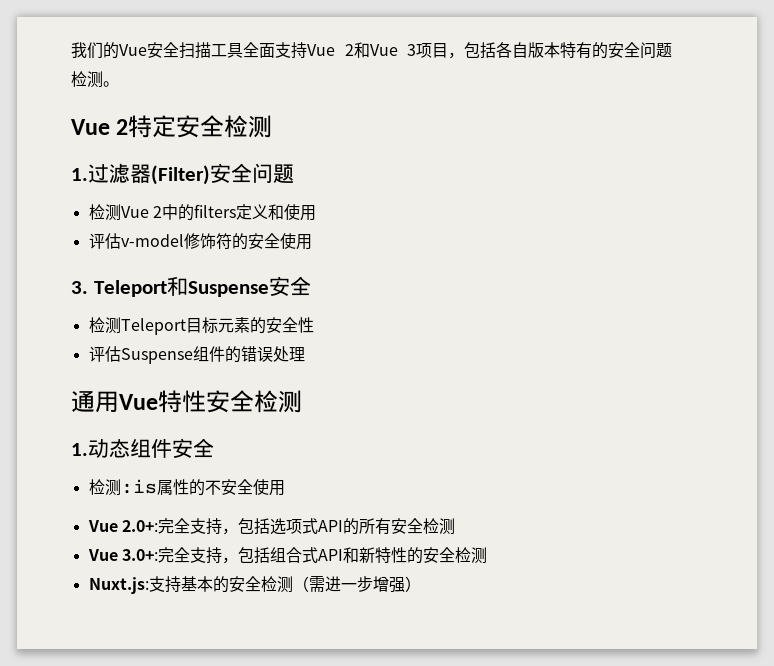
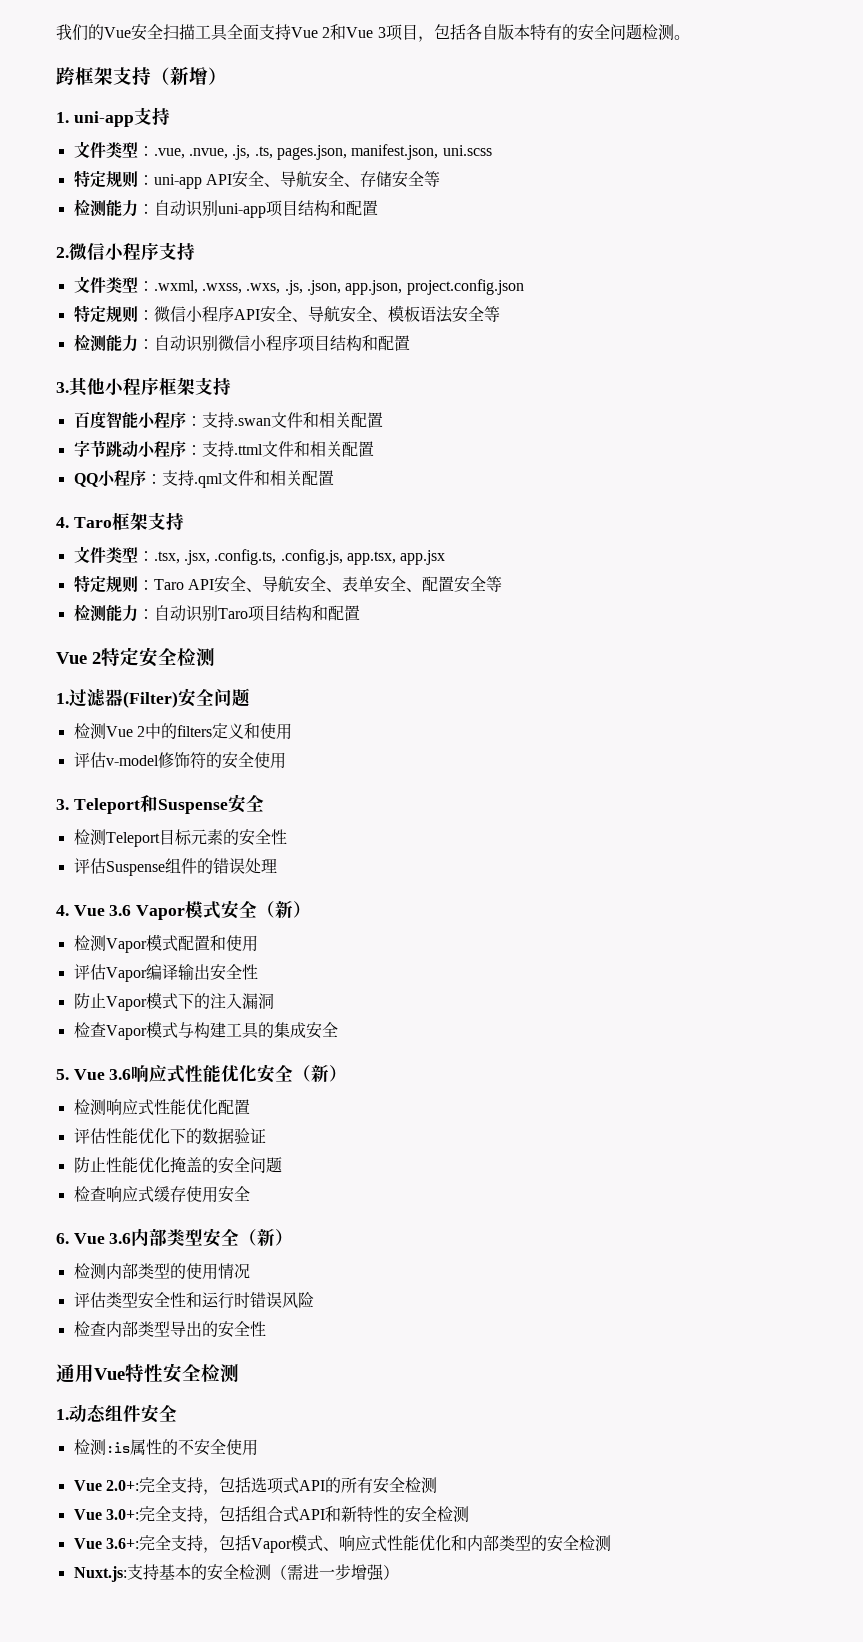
+ 跨框架支持（新增）
+ 1. uni-app支持
+ 文件类型：.vue, .nvue, .js, .ts, pages.json, manifest.json, uni.scss
+ 特定规则：uni-app API安全、导航安全、存储安全等
+ 检测能力：自动识别uni-app项目结构和配置
+ 2.微信小程序支持
+ 文件类型：.wxml, .wxss, .wxs, .js, .json, app.json, project.config.json
+ 特定规则：微信小程序API安全、导航安全、模板语法安全等
+ 检测能力：自动识别微信小程序项目结构和配置
+ 3.其他小程序框架支持
+ 百度智能小程序：支持.swan文件和相关配置
+ 字节跳动小程序：支持.ttml文件和相关配置
+ QQ小程序：支持.qml文件和相关配置
+ 4. Taro框架支持
+ 文件类型：.tsx, .jsx, .config.ts, .config.js, app.tsx, app.jsx
+ 特定规则：Taro API安全、导航安全、表单安全、配置安全等
+ 检测能力：自动识别Taro项目结构和配置
+ 4. Vue 3.6 Vapor模式安全（新）
+ 检测Vapor模式配置和使用
+ 评估Vapor编译输出安全性
+ 防止Vapor模式下的注入漏洞
+ 检查Vapor模式与构建工具的集成安全
+ 5. Vue 3.6响应式性能优化安全（新）
+ 检测响应式性能优化配置
+ 评估性能优化下的数据验证
+ 防止性能优化掩盖的安全问题
+ 检查响应式缓存使用安全
+ 6. Vue 3.6内部类型安全（新）
+ 检测内部类型的使用情况
+ 评估类型安全性和运行时错误风险
+ 检查内部类型导出的安全性
+ Vue 3.6+:完全支持，包括Vapor模式、响应式性能优化和内部类型的安全检测

